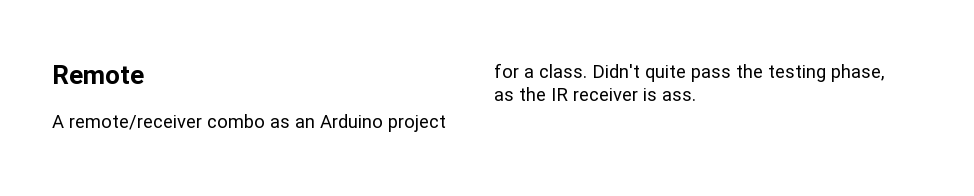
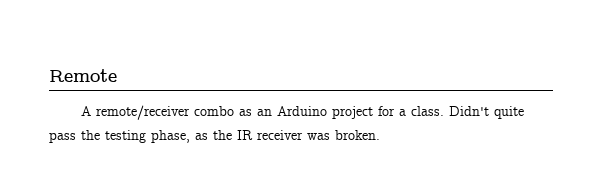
- Didn't quite pass the testing phase, as the IR receiver is ass.
+ Didn't quite pass the testing phase, as the IR receiver was broken.

